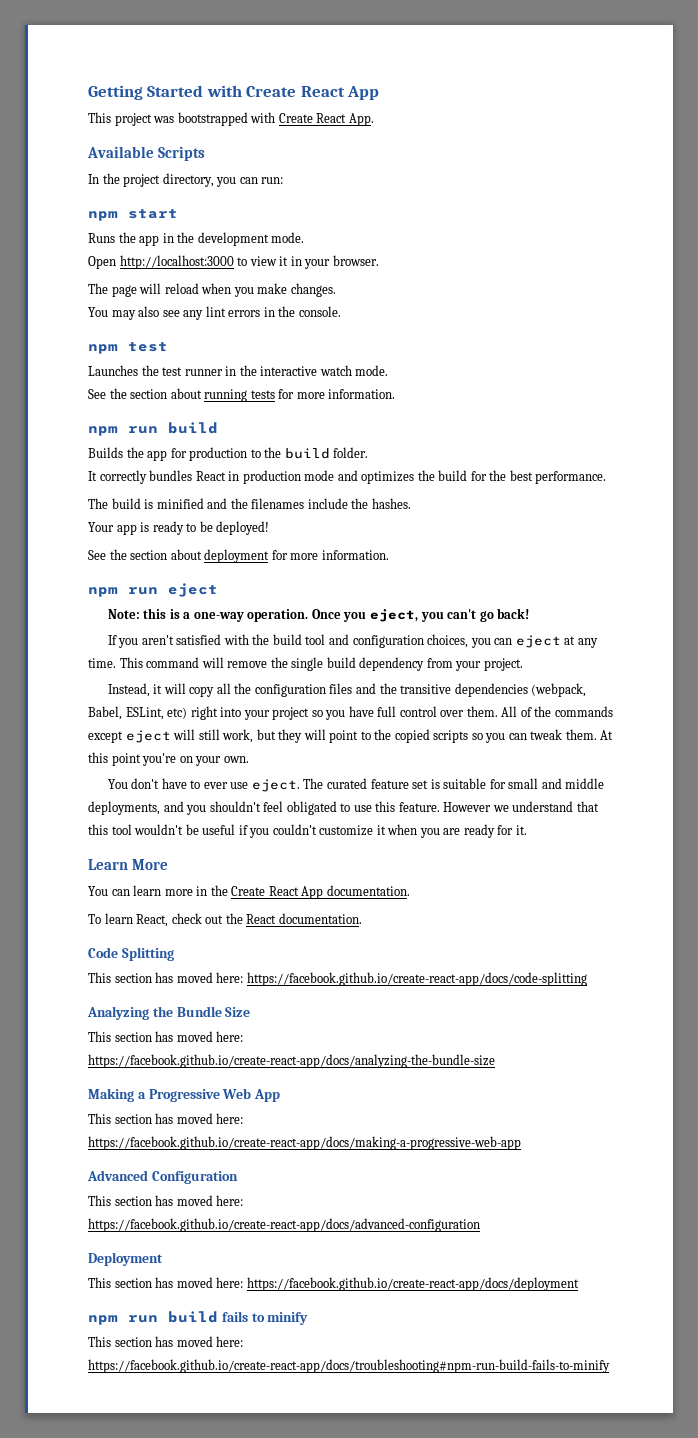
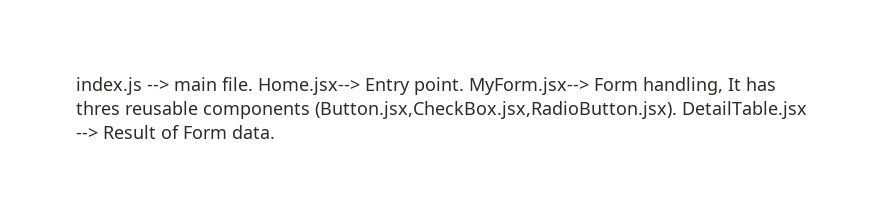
- Getting Started with Create React App
- This project was bootstrapped with Create React App.
- Available Scripts
- In the project directory, you can run:
- npm start
- Runs the app in the development mode.
- Open http://localhost:3000 to view it in your browser.
- The page will reload when you make changes.
- You may also see any lint errors in the console.
- npm test
- Launches the test runner in the interactive watch mode.
- See the section about running tests for more information.
- npm run build
- Builds the app for production to the build folder.
- It correctly bundles React in production mode and optimizes the build for the best performance.
- The build is minified and the filenames include the hashes.
- Your app is ready to be deployed!
- See the section about deployment for more information.
- npm run eject
- Note: this is a one-way operation. Once you eject, you can't go back!
- If you aren't satisfied with the build tool and configuration choices, you can eject at any time. This command will remove the single build dependency from your project.
- Instead, it will copy all the configuration files and the transitive dependencies (webpack, Babel, ESLint, etc) right into your project so you have full control over them. All of the commands except eject will still work, but they will point to the copied scripts so you can tweak them. At this point you're on your own.
- You don't have to ever use eject. The curated feature set is suitable for small and middle deployments, and you shouldn't feel obligated to use this feature. However we understand that this tool wouldn't be useful if you couldn't customize it when you are ready for it.
- Learn More
- You can learn more in the Create React App documentation.
- To learn React, check out the React documentation.
- Code Splitting
- This section has moved here: https://facebook.github.io/create-react-app/docs/code-splitting
- Analyzing the Bundle Size
- This section has moved here: https://facebook.github.io/create-react-app/docs/analyzing-the-bundle-size
- Making a Progressive Web App
- This section has moved here: https://facebook.github.io/create-react-app/docs/making-a-progressive-web-app
- Advanced Configuration
- This section has moved here: https://facebook.github.io/create-react-app/docs/advanced-configuration
- Deployment
- This section has moved here: https://facebook.github.io/create-react-app/docs/deployment
- npm run build fails to minify
- This section has moved here: https://facebook.github.io/create-react-app/docs/troubleshooting#npm-run-build-fails-to-minify
+ index.js --> main file. Home.jsx--> Entry point. MyForm.jsx--> Form handling, It has thres reusable components (Button.jsx,CheckBox.jsx,RadioButton.jsx). DetailTable.jsx --> Result of Form data.

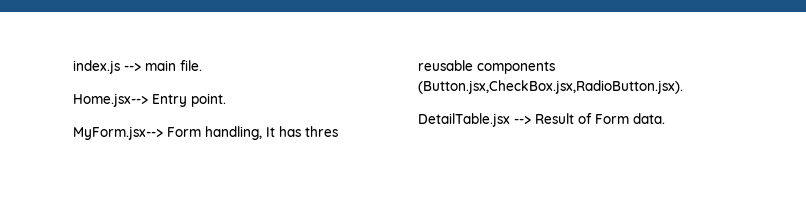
- index.js --> main file. Home.jsx--> Entry point. MyForm.jsx--> Form handling, It has thres reusable components (Button.jsx,CheckBox.jsx,RadioButton.jsx). DetailTable.jsx --> Result of Form data.
+ index.js --> main file.
+ Home.jsx--> Entry point.
+ MyForm.jsx--> Form handling, It has thres reusable components (Button.jsx,CheckBox.jsx,RadioButton.jsx).
+ DetailTable.jsx --> Result of Form data.

